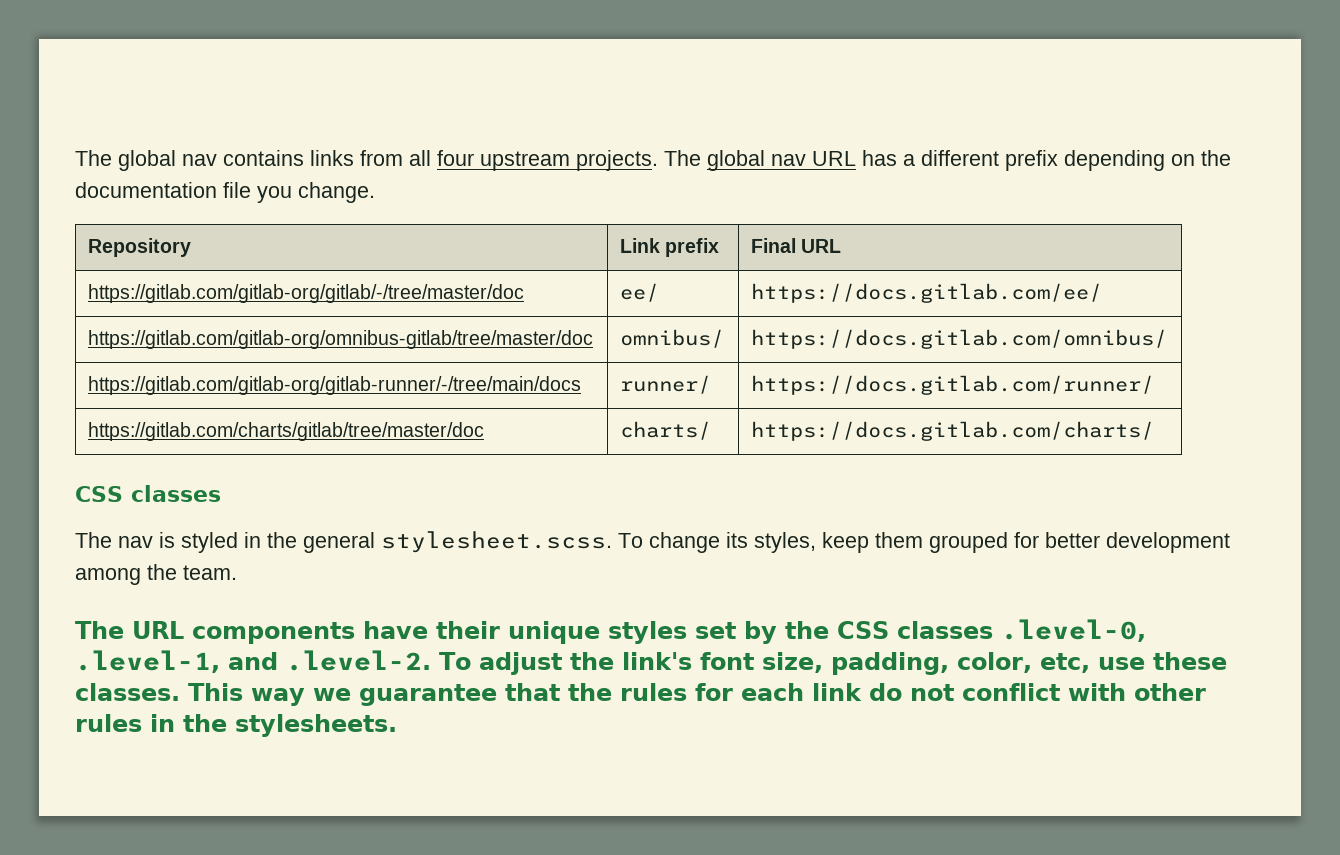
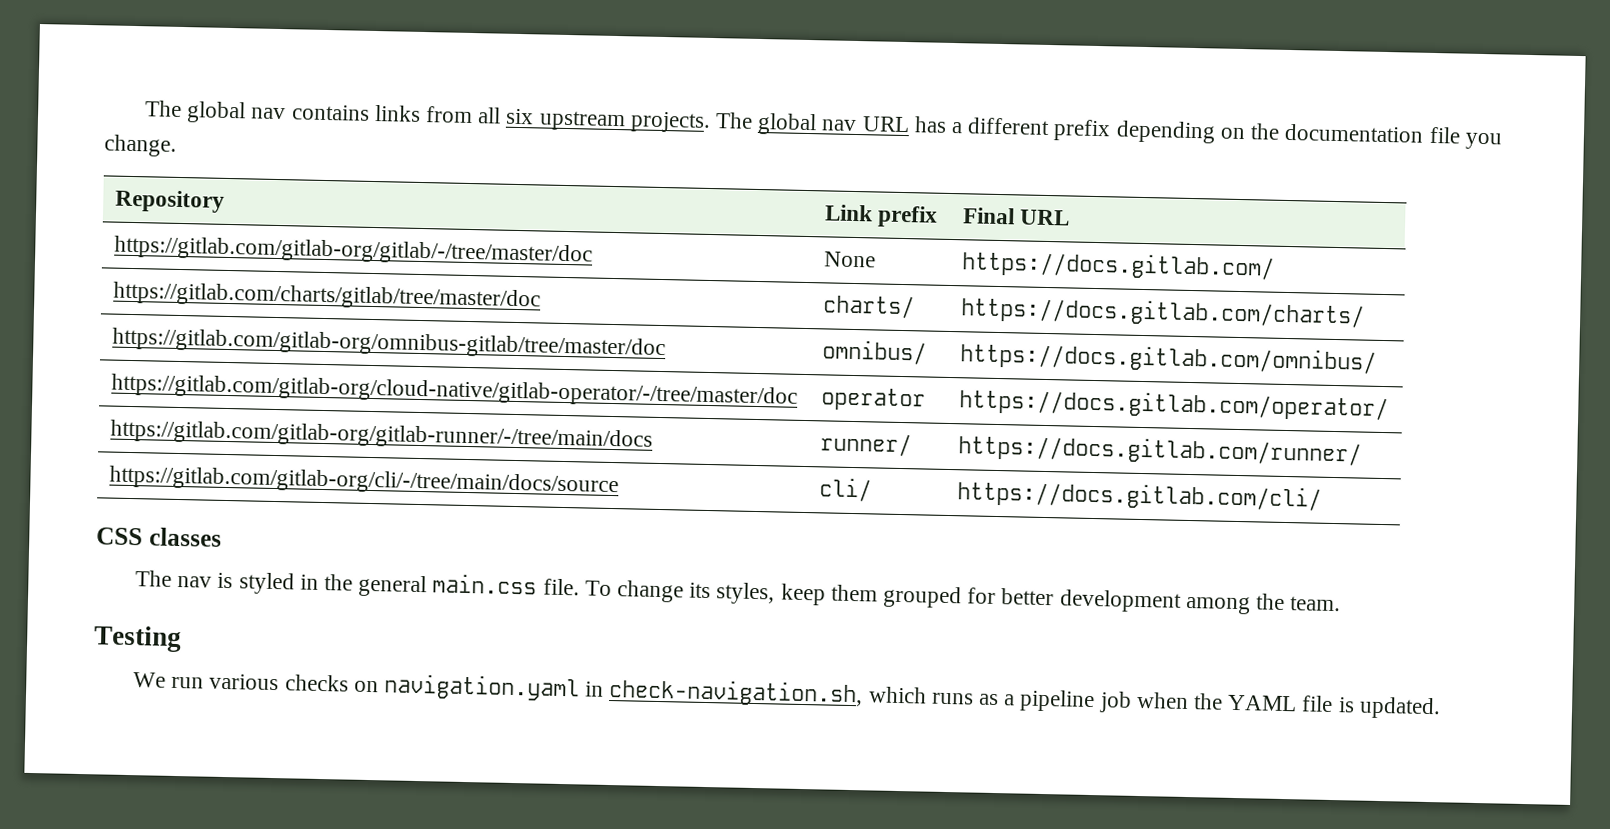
- The global nav contains links from all four upstream projects.
+ The global nav contains links from all six upstream projects.
- https://gitlab.com/gitlab-org/gitlab/-/tree/master/doc | ee/ | https://docs.gitlab.com/ee/
+ https://gitlab.com/gitlab-org/gitlab/-/tree/master/doc | None | https://docs.gitlab.com/
+ https://gitlab.com/charts/gitlab/tree/master/doc | charts/ | https://docs.gitlab.com/charts/
+ https://gitlab.com/gitlab-org/cloud-native/gitlab-operator/-/tree/master/doc | operator | https://docs.gitlab.com/operator/
- https://gitlab.com/charts/gitlab/tree/master/doc | charts/ | https://docs.gitlab.com/charts/
+ https://gitlab.com/gitlab-org/cli/-/tree/main/docs/source | cli/ | https://docs.gitlab.com/cli/
- The nav is styled in the general stylesheet.scss. To change its styles, keep them grouped for better development among the team.
+ The nav is styled in the general main.css file. To change its styles, keep them grouped for better development among the team.
- The URL components have their unique styles set by the CSS classes .level-0, .level-1, and .level-2. To adjust the link's font size, padding, color, etc, use these classes. This way we guarantee that the rules for each link do not conflict with other rules in the stylesheets.
+ Testing
+ We run various checks on navigation.yaml in check-navigation.sh, which runs as a pipeline job when the YAML file is updated.

